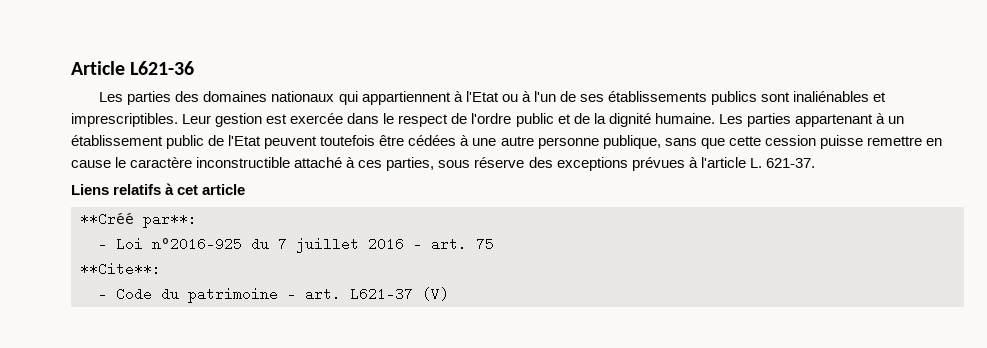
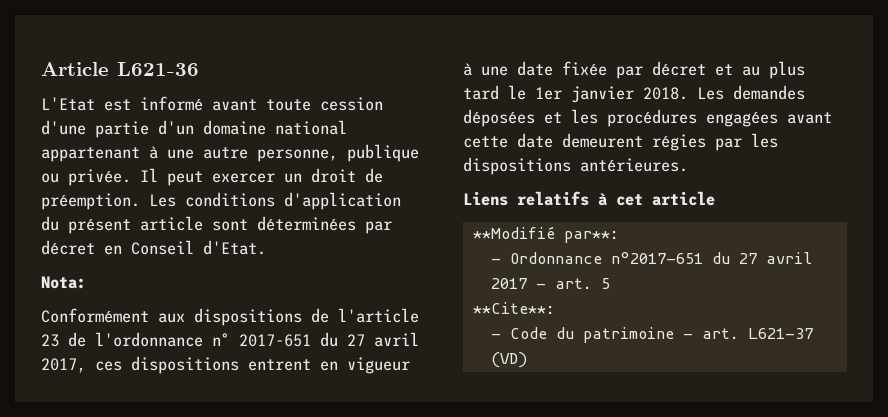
- Les parties des domaines nationaux qui appartiennent à l'Etat ou à l'un de ses établissements publics sont inaliénables et imprescriptibles. Leur gestion est exercée dans le respect de l'ordre public et de la dignité humaine. Les parties appartenant à un établissement public de l'Etat peuvent toutefois être cédées à une autre personne publique, sans que cette cession puisse remettre en cause le caractère inconstructible attaché à ces parties, sous réserve des exceptions prévues à l'article L. 621-37.
+ L'Etat est informé avant toute cession d'une partie d'un domaine national appartenant à une autre personne, publique ou privée. Il peut exercer un droit de préemption. Les conditions d'application du présent article sont déterminées par décret en Conseil d'Etat.
+ Nota:
+ Conformément aux dispositions de l'article 23 de l'ordonnance n° 2017-651 du 27 avril 2017, ces dispositions entrent en vigueur à une date fixée par décret et au plus tard le 1er janvier 2018. Les demandes déposées et les procédures engagées avant cette date demeurent régies par les dispositions antérieures.
- **Créé par**:
+ **Modifié par**:
- - Loi n°2016-925 du 7 juillet 2016 - art. 75
+ - Ordonnance n°2017-651 du 27 avril 2017 - art. 5
- - Code du patrimoine - art. L621-37 (V)
+ - Code du patrimoine - art. L621-37 (VD)

